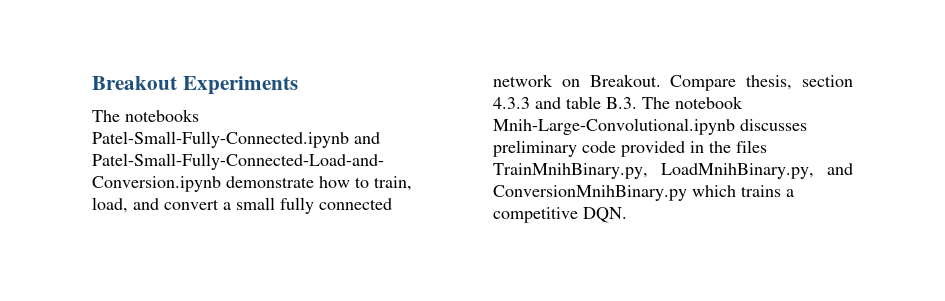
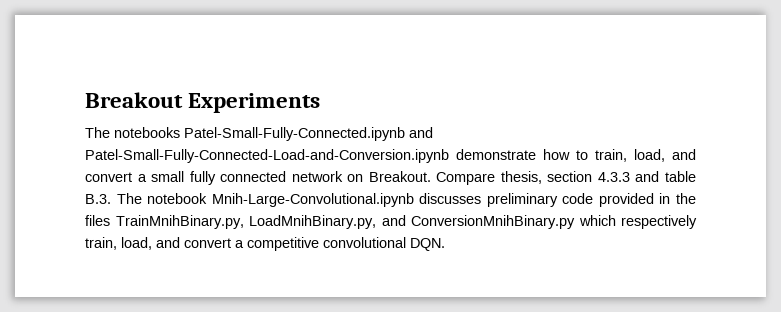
- Compare thesis, section 4.3.3 and table B.3. The notebook Mnih-Large-Convolutional.ipynb discusses preliminary code provided in the files TrainMnihBinary.py, LoadMnihBinary.py, and ConversionMnihBinary.py which trains a competitive DQN.
+ Compare thesis, section 4.3.3 and table B.3. The notebook Mnih-Large-Convolutional.ipynb discusses preliminary code provided in the files TrainMnihBinary.py, LoadMnihBinary.py, and ConversionMnihBinary.py which respectively train, load, and convert a competitive convolutional DQN.

